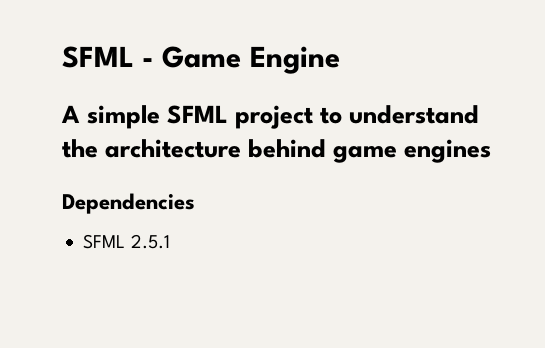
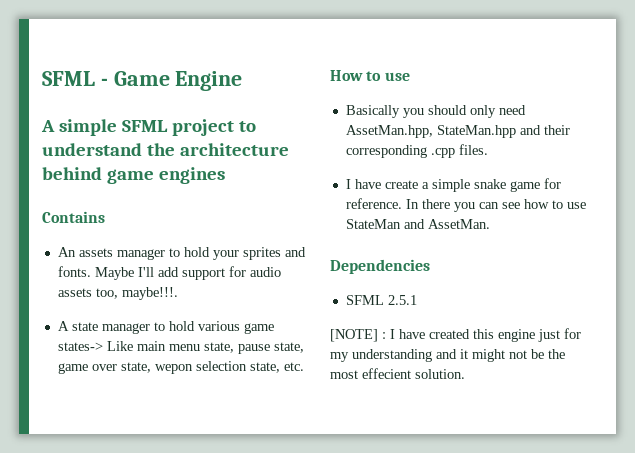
+ Contains
+ An assets manager to hold your sprites and fonts. Maybe I'll add support for audio assets too, maybe!!!.
+ A state manager to hold various game states-> Like main menu state, pause state, game over state, wepon selection state, etc.
+ How to use
+ Basically you should only need AssetMan.hpp, StateMan.hpp and their corresponding .cpp files.
+ I have create a simple snake game for reference. In there you can see how to use StateMan and AssetMan.
  Dependencies
  SFML 2.5.1
+ [NOTE] : I have created this engine just for my understanding and it might not be the most effecient solution.

